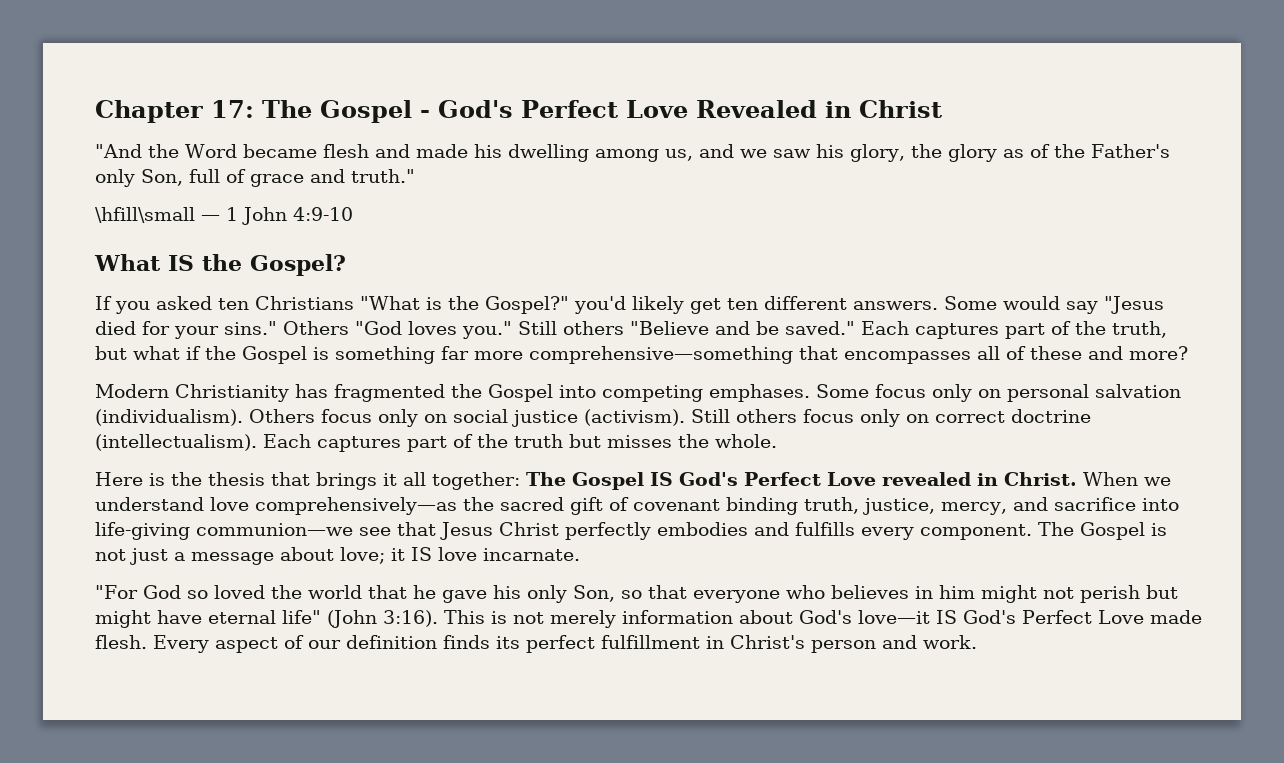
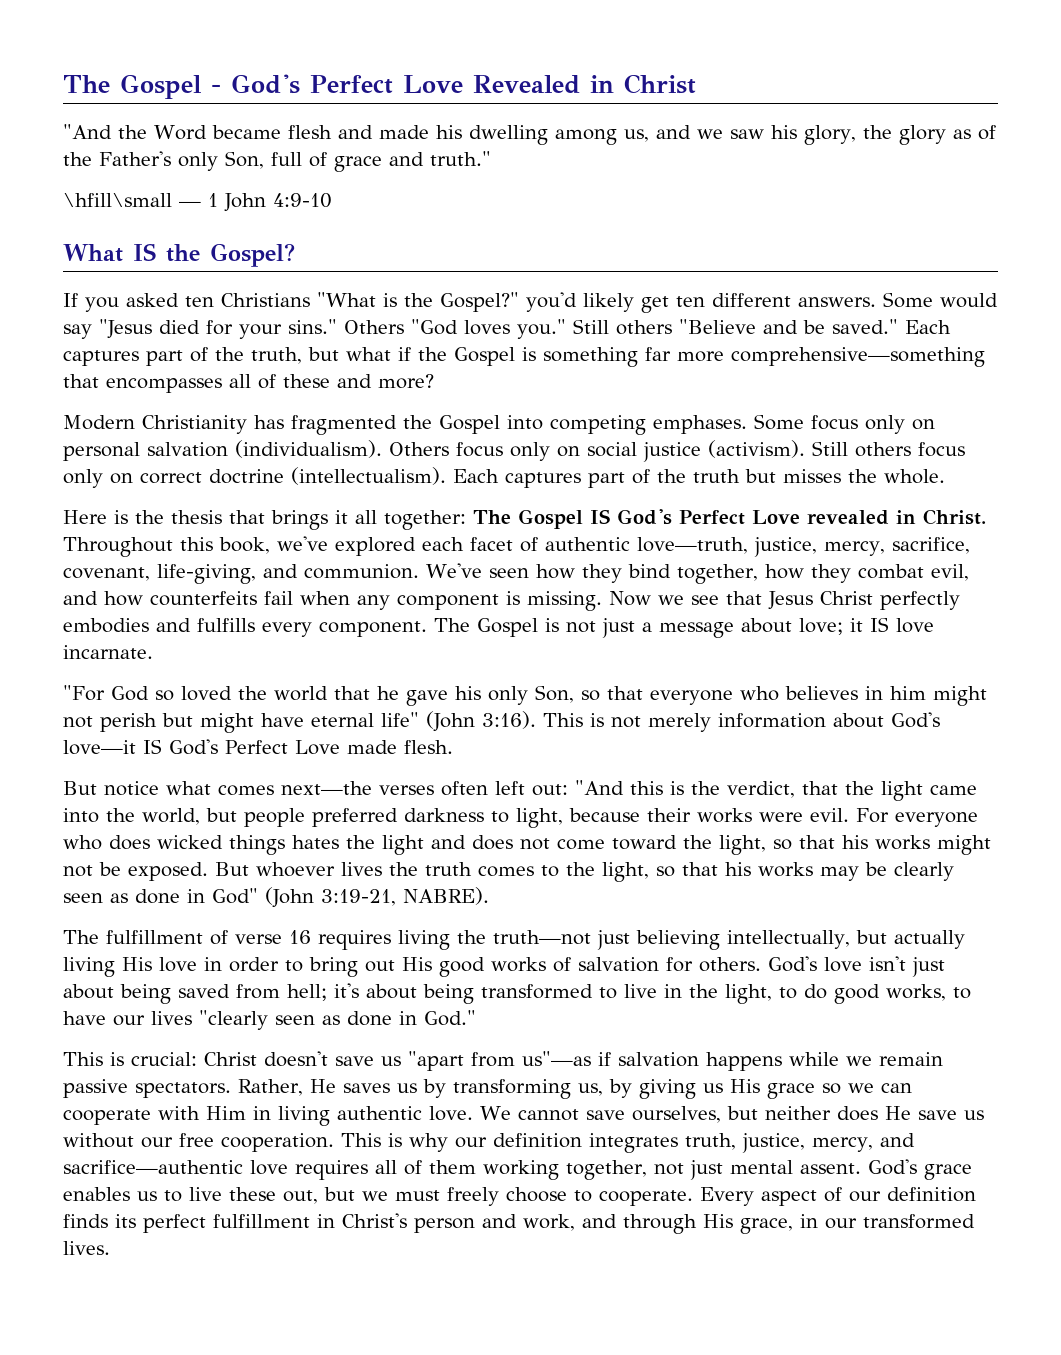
- Chapter 17: The Gospel - God's Perfect Love Revealed in Christ
+ The Gospel - God's Perfect Love Revealed in Christ
- When we understand love comprehensively—as the sacred gift of covenant binding truth, justice, mercy, and sacrifice into life-giving communion—we see that Jesus Christ perfectly embodies and fulfills every component.
+ Throughout this book, we've explored each facet of authentic love—truth, justice, mercy, sacrifice, covenant, life-giving, and communion. We've seen how they bind together, how they combat evil, and how counterfeits fail when any component is missing. Now we see that Jesus Christ perfectly embodies and fulfills every component.
- This is not merely information about God's love—it IS God's Perfect Love made flesh. Every aspect of our definition finds its perfect fulfillment in Christ's person and work.
+ This is not merely information about God's love—it IS God's Perfect Love made flesh.
+ But notice what comes next—the verses often left out: "And this is the verdict, that the light came into the world, but people preferred darkness to light, because their works were evil. For everyone who does wicked things hates the light and does not come toward the light, so that his works might not be exposed. But whoever lives the truth comes to the light, so that his works may be clearly seen as done in God" (John 3:19-21, NABRE).
+ The fulfillment of verse 16 requires living the truth—not just believing intellectually, but actually living His love in order to bring out His good works of salvation for others. God's love isn't just about being saved from hell; it's about being transformed to live in the light, to do good works, to have our lives "clearly seen as done in God."
+ This is crucial: Christ doesn't save us "apart from us"—as if salvation happens while we remain passive spectators. Rather, He saves us by transforming us, by giving us His grace so we can cooperate with Him in living authentic love. We cannot save ourselves, but neither does He save us without our free cooperation. This is why our definition integrates truth, justice, mercy, and sacrifice—authentic love requires all of them working together, not just mental assent. God's grace enables us to live these out, but we must freely choose to cooperate. Every aspect of our definition finds its perfect fulfillment in Christ's person and work, and through His grace, in our transformed lives.

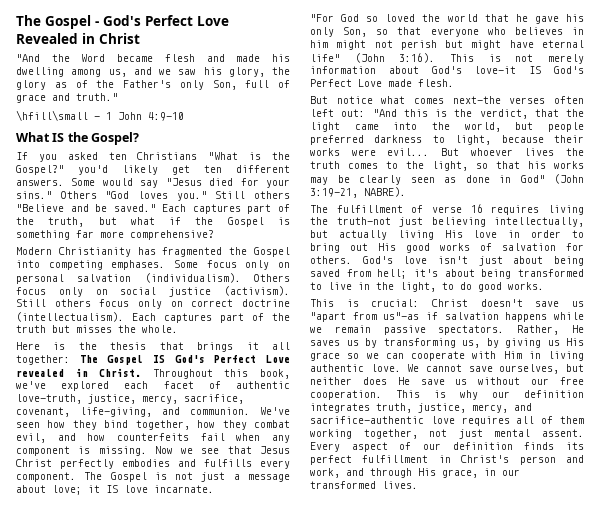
- Each captures part of the truth, but what if the Gospel is something far more comprehensive—something that encompasses all of these and more?
+ Each captures part of the truth, but what if the Gospel is something far more comprehensive?
- But notice what comes next—the verses often left out: "And this is the verdict, that the light came into the world, but people preferred darkness to light, because their works were evil. For everyone who does wicked things hates the light and does not come toward the light, so that his works might not be exposed.
+ But notice what comes next—the verses often left out: "And this is the verdict, that the light came into the world, but people preferred darkness to light, because their works were evil...
- God's love isn't just about being saved from hell; it's about being transformed to live in the light, to do good works, to have our lives "clearly seen as done in God."
+ God's love isn't just about being saved from hell; it's about being transformed to live in the light, to do good works.
- God's grace enables us to live these out, but we must freely choose to cooperate.

